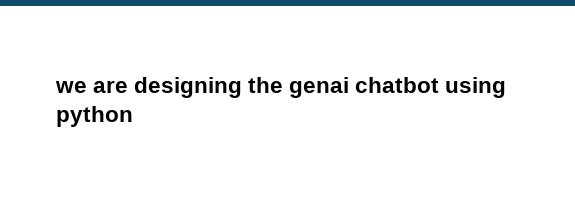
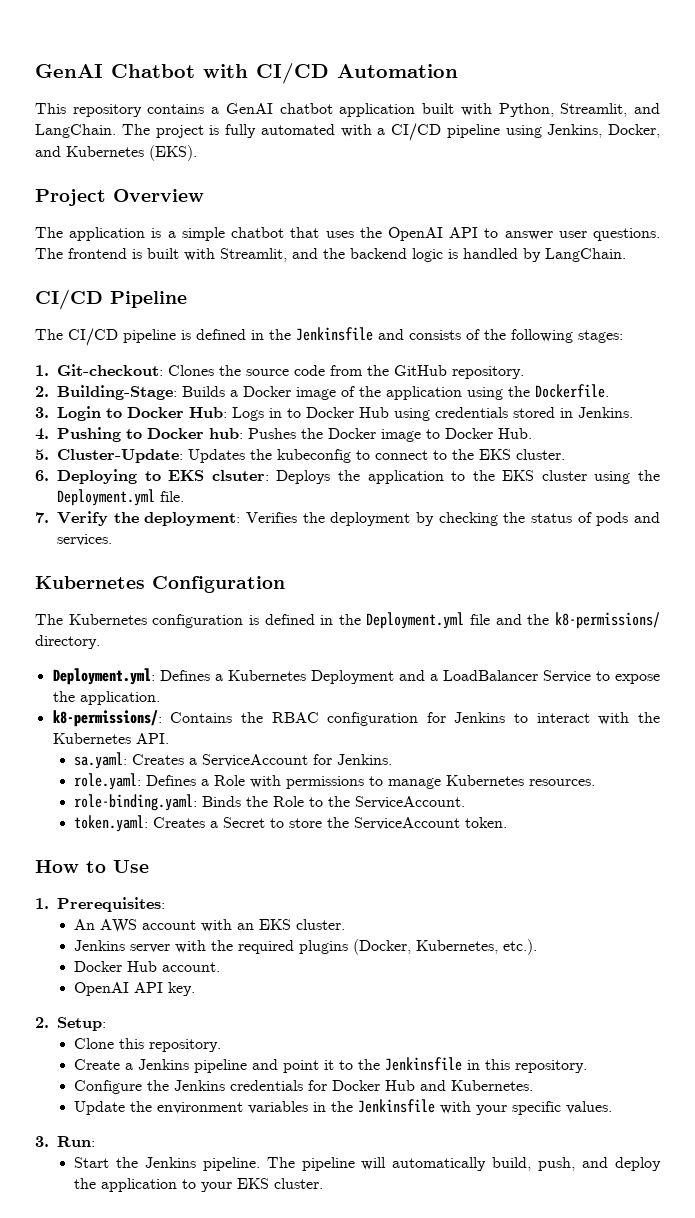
- we are designing the genai chatbot using python
+ GenAI Chatbot with CI/CD Automation
+ This repository contains a GenAI chatbot application built with Python, Streamlit, and LangChain. The project is fully automated with a CI/CD pipeline using Jenkins, Docker, and Kubernetes (EKS).
+ Project Overview
+ The application is a simple chatbot that uses the OpenAI API to answer user questions. The frontend is built with Streamlit, and the backend logic is handled by LangChain.
+ CI/CD Pipeline
+ The CI/CD pipeline is defined in the Jenkinsfile and consists of the following stages:
+ 1. Git-checkout: Clones the source code from the GitHub repository.
+ 2. Building-Stage: Builds a Docker image of the application using the Dockerfile.
+ 3. Login to Docker Hub: Logs in to Docker Hub using credentials stored in Jenkins.
+ 4. Pushing to Docker hub: Pushes the Docker image to Docker Hub.
+ 5. Cluster-Update: Updates the kubeconfig to connect to the EKS cluster.
+ 6. Deploying to EKS clsuter: Deploys the application to the EKS cluster using the Deployment.yml file.
+ 7. Verify the deployment: Verifies the deployment by checking the status of pods and services.
+ Kubernetes Configuration
+ The Kubernetes configuration is defined in the Deployment.yml file and the k8-permissions/ directory.
+ Deployment.yml: Defines a Kubernetes Deployment and a LoadBalancer Service to expose the application.
+ k8-permissions/: Contains the RBAC configuration for Jenkins to interact with the Kubernetes API.
+ sa.yaml: Creates a ServiceAccount for Jenkins.
+ role.yaml: Defines a Role with permissions to manage Kubernetes resources.
+ role-binding.yaml: Binds the Role to the ServiceAccount.
+ token.yaml: Creates a Secret to store the ServiceAccount token.
+ How to Use
+ 1. Prerequisites:
+ An AWS account with an EKS cluster.
+ Jenkins server with the required plugins (Docker, Kubernetes, etc.).
+ Docker Hub account.
+ OpenAI API key.
+ 2. Setup:
+ Clone this repository.
+ Create a Jenkins pipeline and point it to the Jenkinsfile in this repository.
+ Configure the Jenkins credentials for Docker Hub and Kubernetes.
+ Update the environment variables in the Jenkinsfile with your specific values.
+ 3. Run:
+ Start the Jenkins pipeline. The pipeline will automatically build, push, and deploy the application to your EKS cluster.

